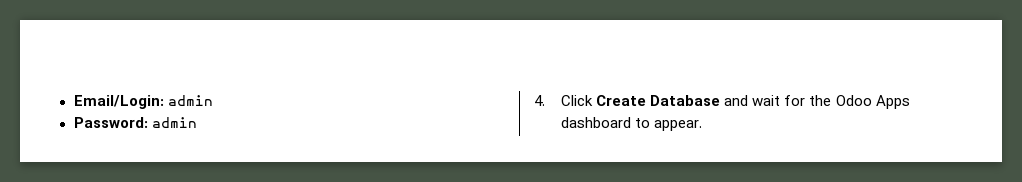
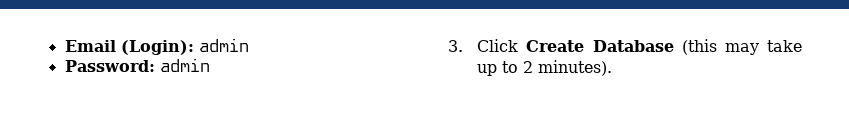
- Email/Login: admin
+ Email (Login): admin
- 4. Click Create Database and wait for the Odoo Apps dashboard to appear.
+ 3. Click Create Database (this may take up to 2 minutes).

